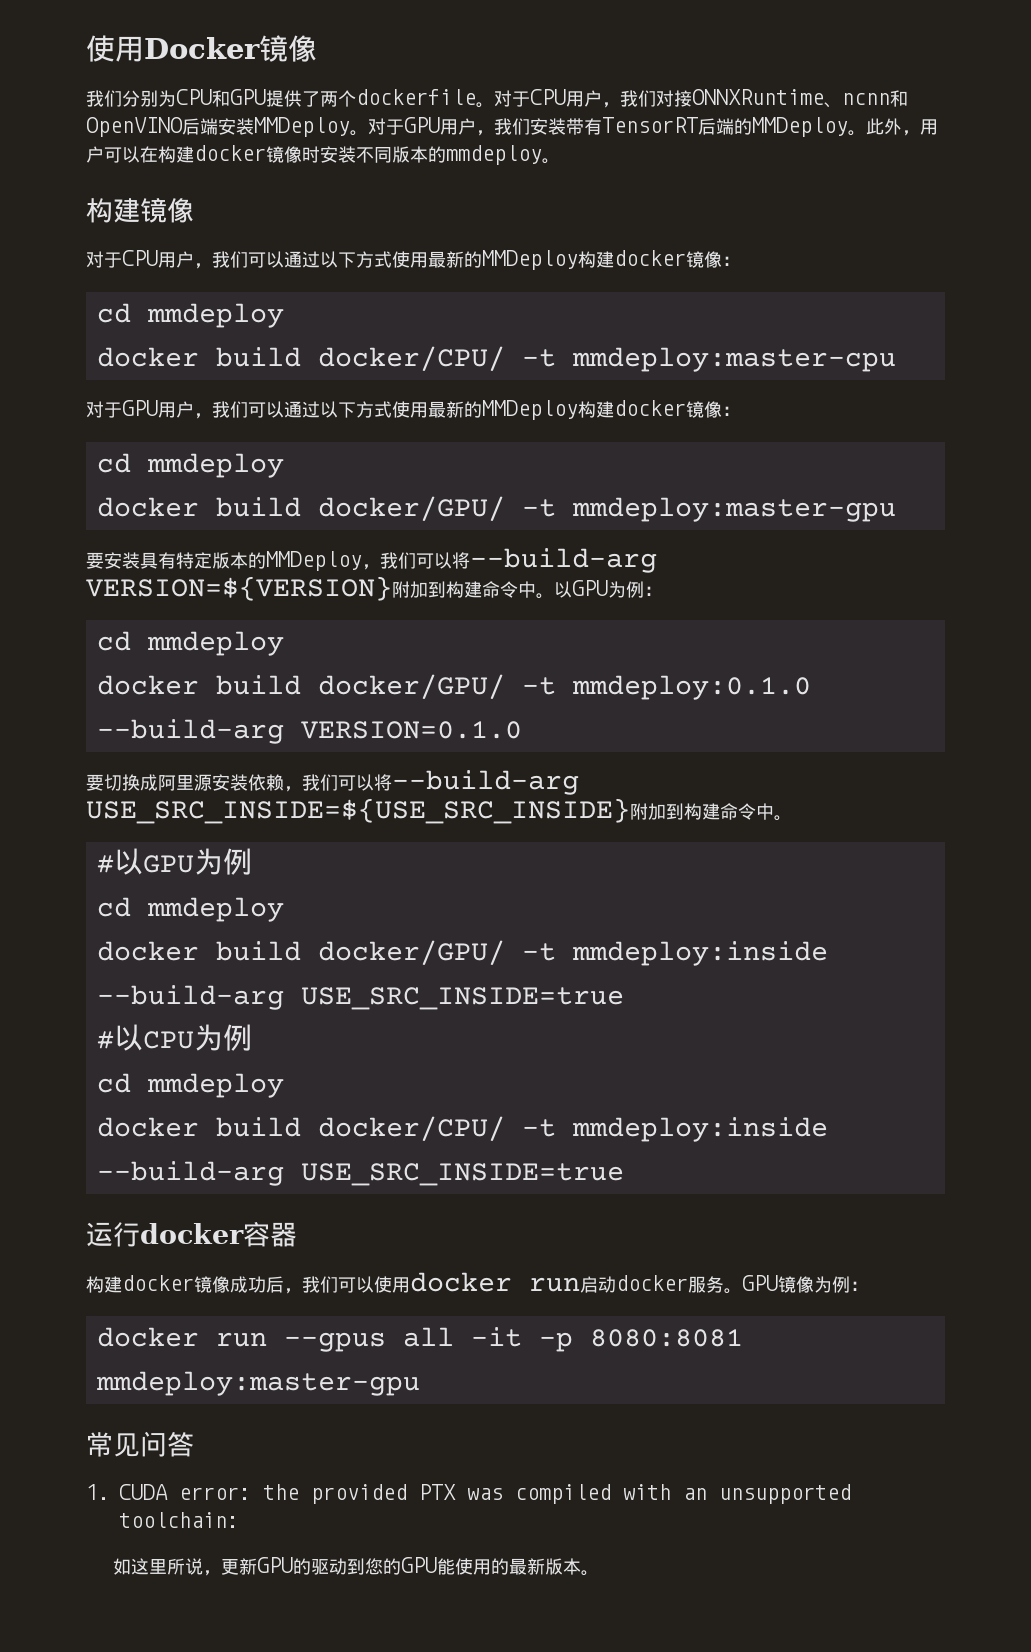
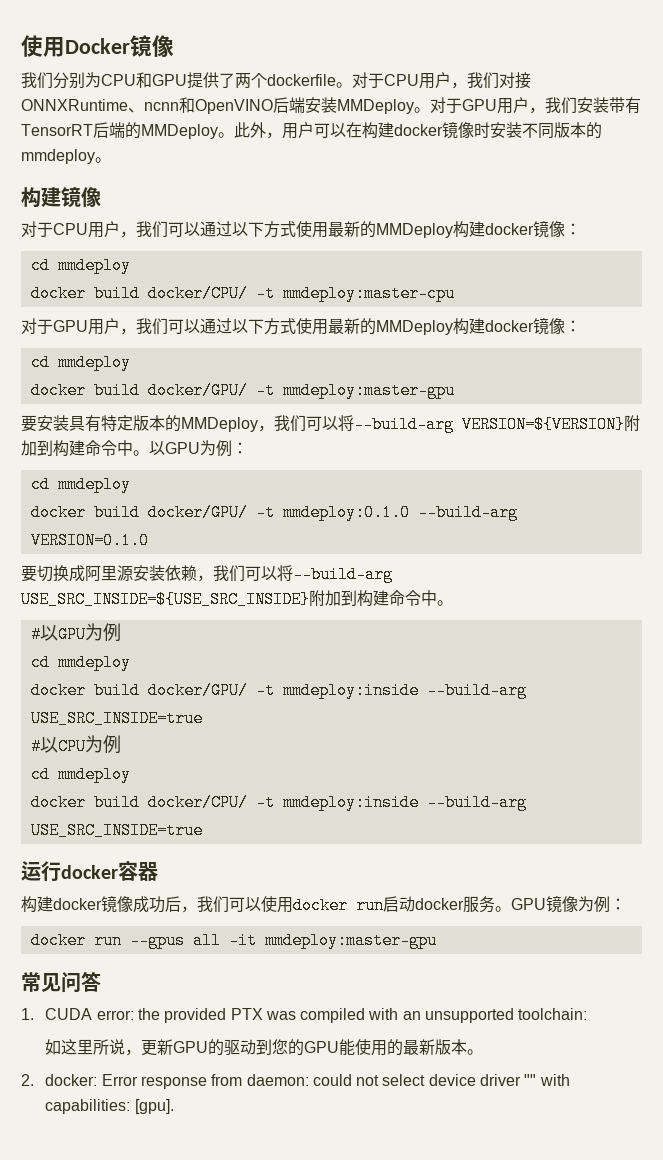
- docker run --gpus all -it -p 8080:8081 mmdeploy:master-gpu
+ docker run --gpus all -it mmdeploy:master-gpu
+ 2. docker: Error response from daemon: could not select device driver "" with capabilities: [gpu].

